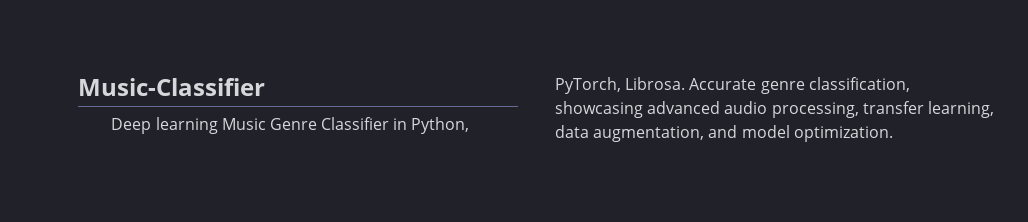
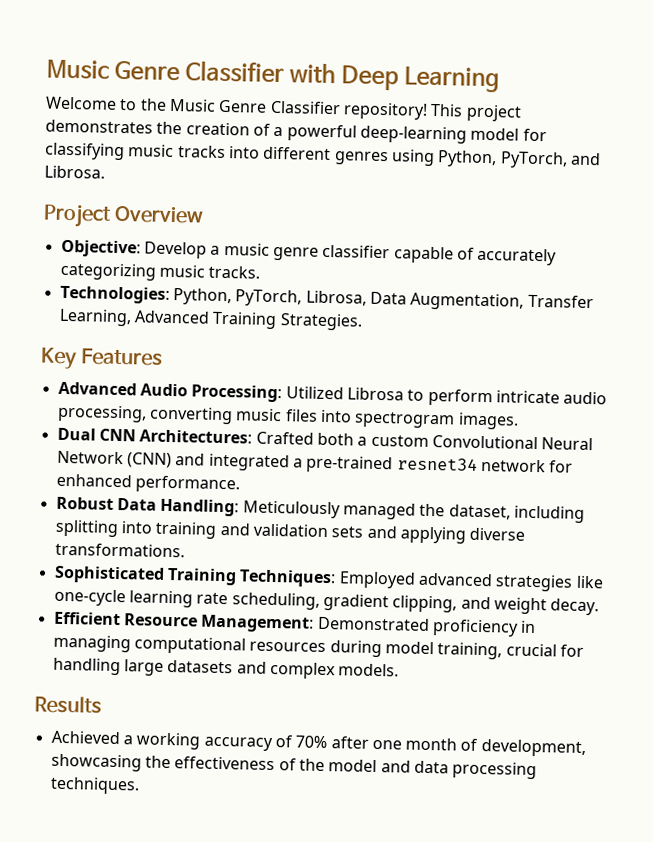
- Music-Classifier
- Deep learning Music Genre Classifier in Python, PyTorch, Librosa. Accurate genre classification, showcasing advanced audio processing, transfer learning, data augmentation, and model optimization.
+ Music Genre Classifier with Deep Learning
+ Welcome to the Music Genre Classifier repository! This project demonstrates the creation of a powerful deep-learning model for classifying music tracks into different genres using Python, PyTorch, and Librosa.
+ Project Overview
+ Objective: Develop a music genre classifier capable of accurately categorizing music tracks.
+ Technologies: Python, PyTorch, Librosa, Data Augmentation, Transfer Learning, Advanced Training Strategies.
+ Key Features
+ Advanced Audio Processing: Utilized Librosa to perform intricate audio processing, converting music files into spectrogram images.
+ Dual CNN Architectures: Crafted both a custom Convolutional Neural Network (CNN) and integrated a pre-trained resnet34 network for enhanced performance.
+ Robust Data Handling: Meticulously managed the dataset, including splitting into training and validation sets and applying diverse transformations.
+ Sophisticated Training Techniques: Employed advanced strategies like one-cycle learning rate scheduling, gradient clipping, and weight decay.
+ Efficient Resource Management: Demonstrated proficiency in managing computational resources during model training, crucial for handling large datasets and complex models.
+ Results
+ Achieved a working accuracy of 70% after one month of development, showcasing the effectiveness of the model and data processing techniques.

